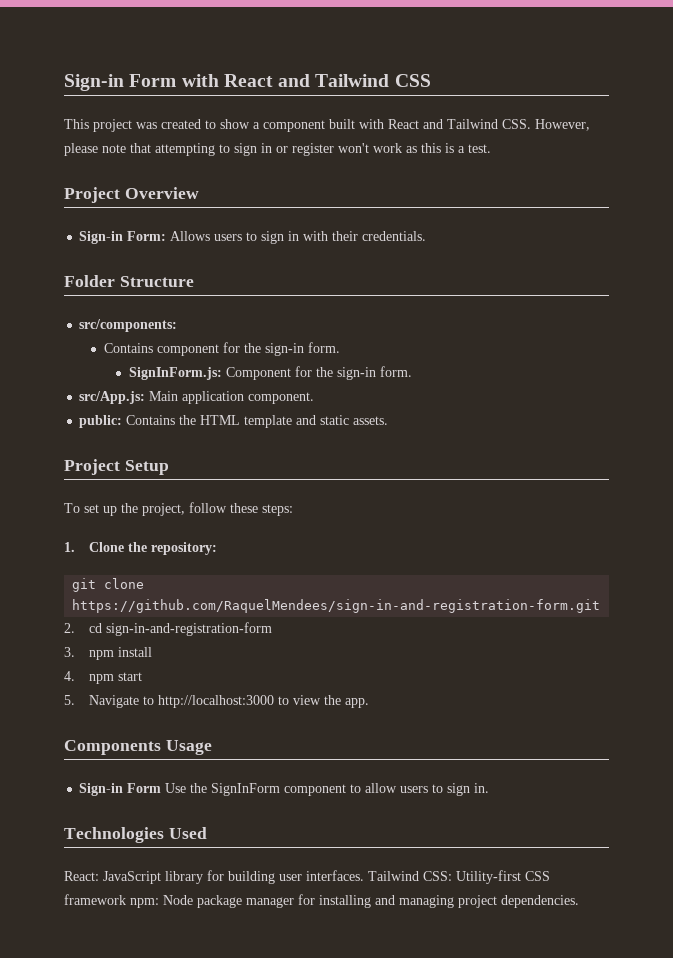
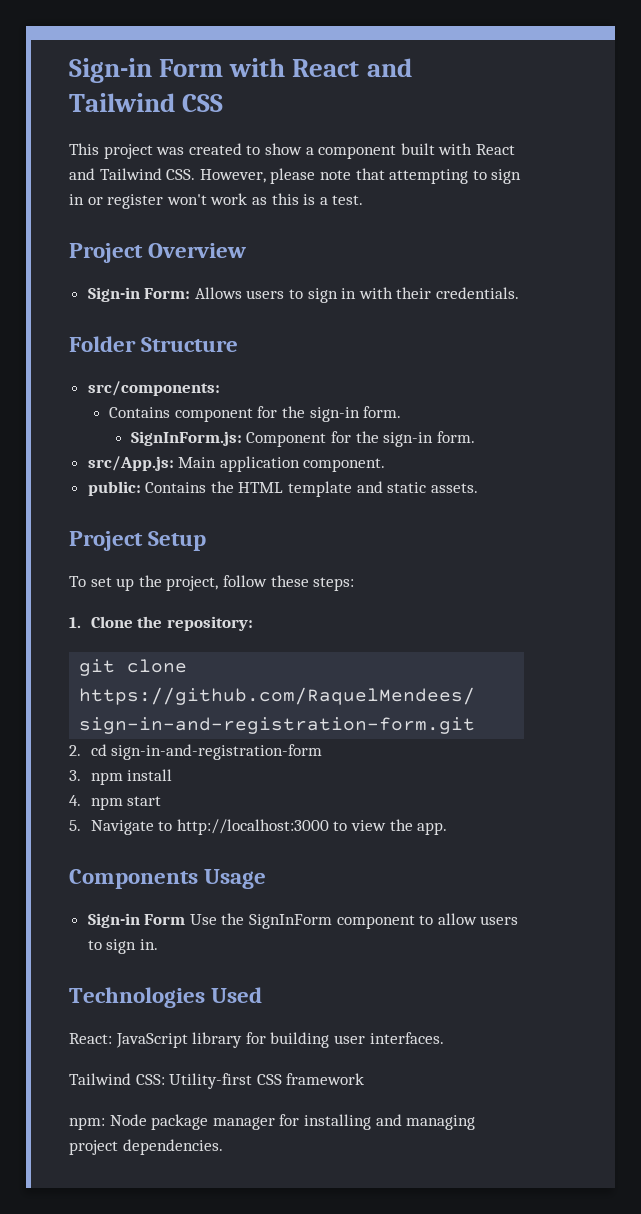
- React: JavaScript library for building user interfaces. Tailwind CSS: Utility-first CSS framework npm: Node package manager for installing and managing project dependencies.
+ React: JavaScript library for building user interfaces.
+ Tailwind CSS: Utility-first CSS framework
+ npm: Node package manager for installing and managing project dependencies.

